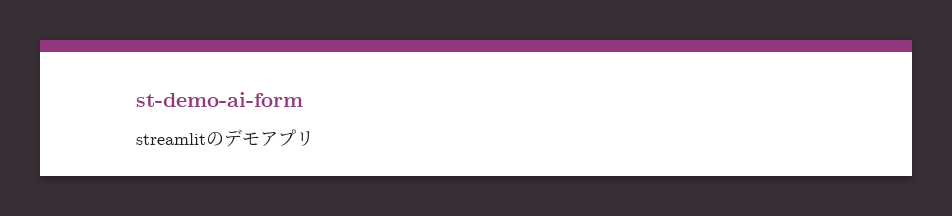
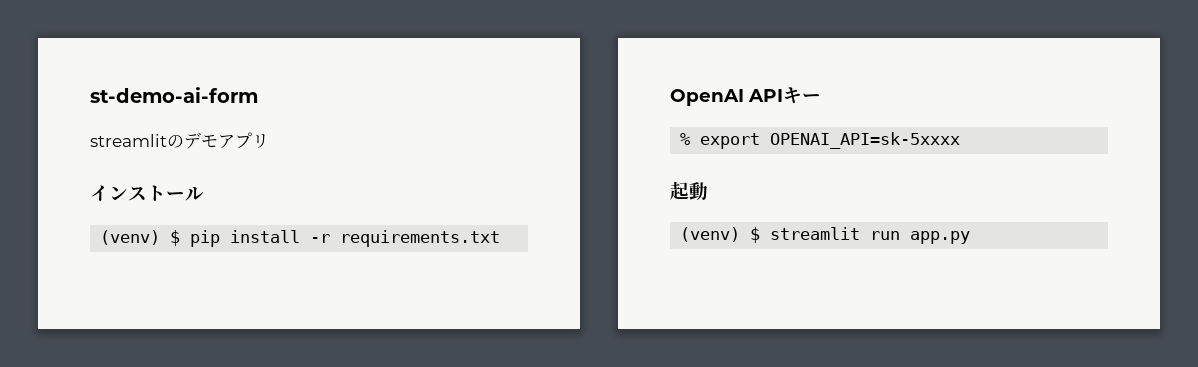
+ インストール
+ (venv) $ pip install -r requirements.txt
+ OpenAI APIキー
+ % export OPENAI_API=sk-5xxxx
+ 起動
+ (venv) $ streamlit run app.py

